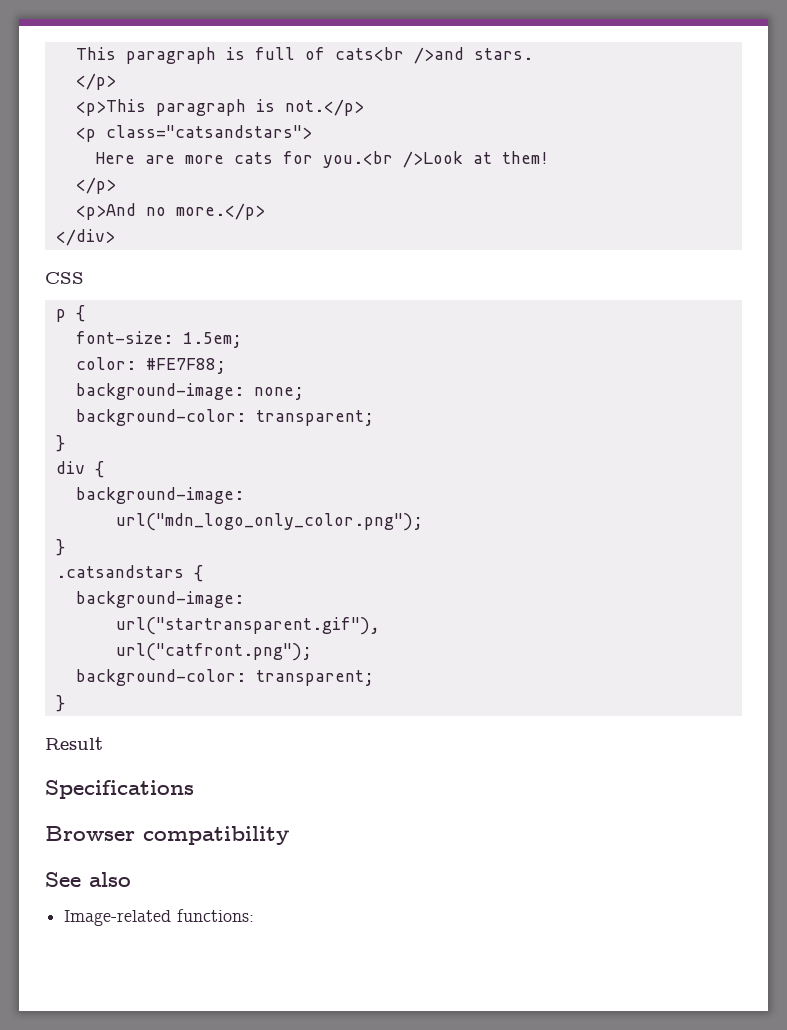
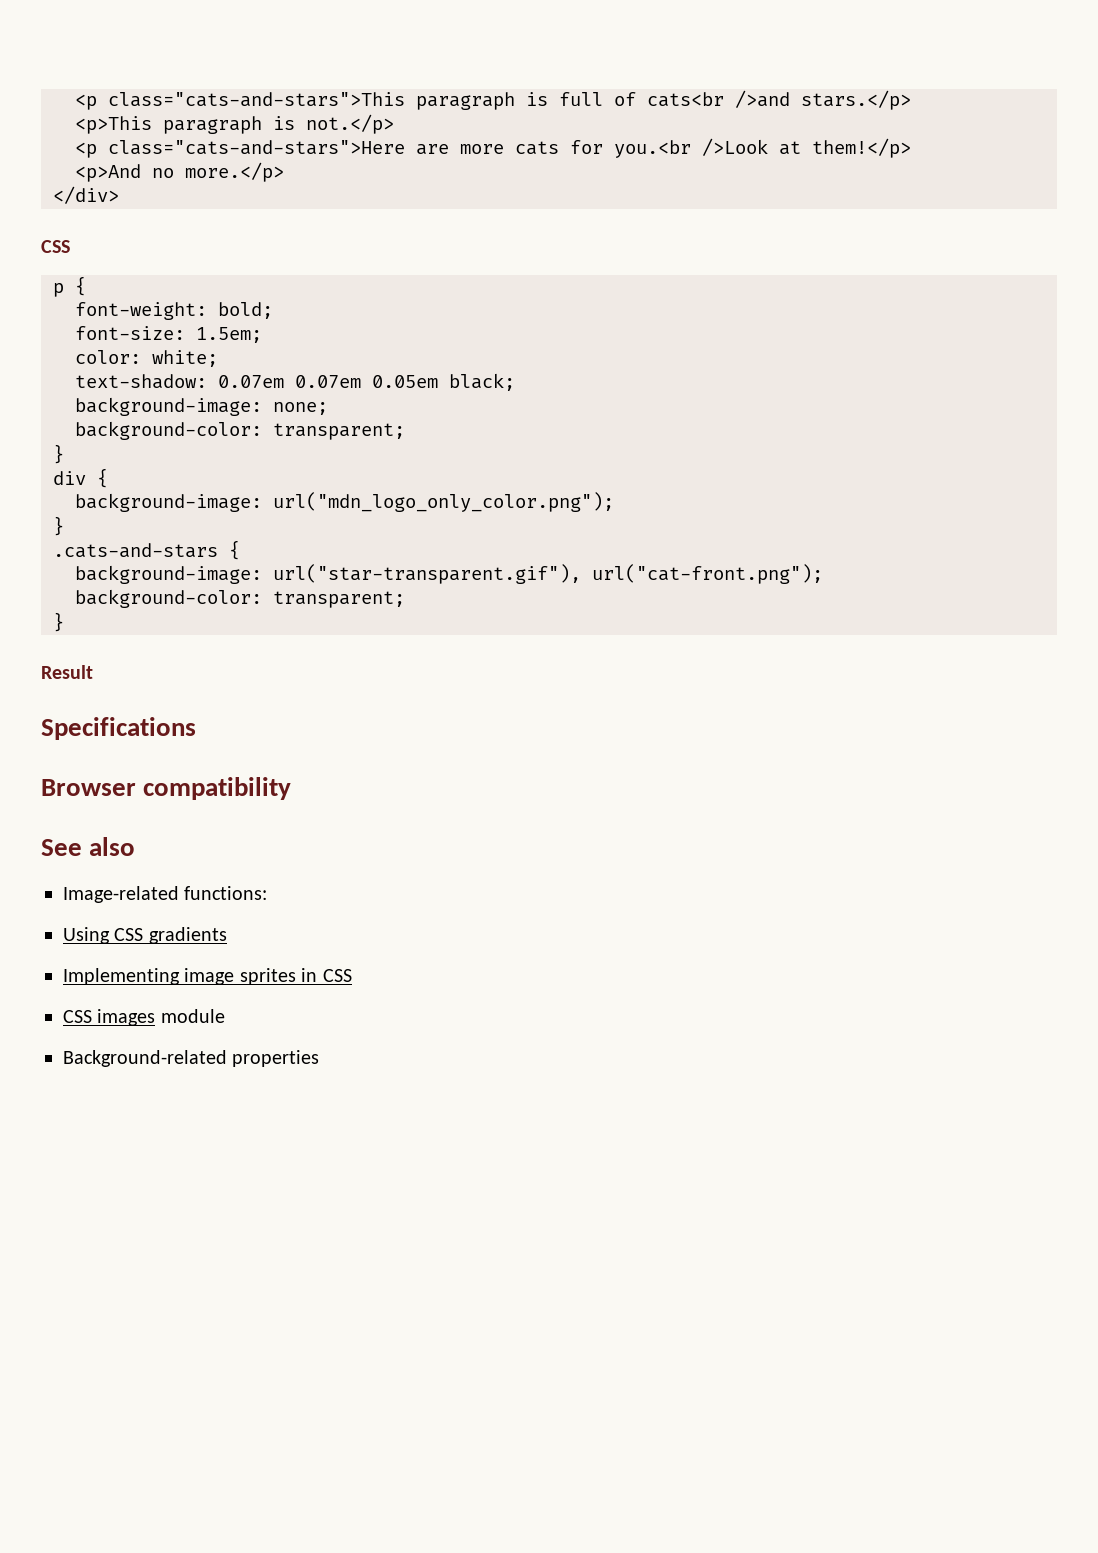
- This paragraph is full of cats<br />and stars.
- </p>
+ <p class="cats-and-stars">This paragraph is full of cats<br />and stars.</p>
- <p class="catsandstars">
- Here are more cats for you.<br />Look at them!
- </p>
+ <p class="cats-and-stars">Here are more cats for you.<br />Look at them!</p>
+ font-weight: bold;
- color: #FE7F88;
+ color: white;
+ text-shadow: 0.07em 0.07em 0.05em black;
  div {
- background-image:
- url("mdn_logo_only_color.png");
+ background-image: url("mdn_logo_only_color.png");
- .catsandstars {
- background-image:
- url("startransparent.gif"),
- url("catfront.png");
+ .cats-and-stars {
+ background-image: url("star-transparent.gif"), url("cat-front.png");
+ Using CSS gradients
+ Implementing image sprites in CSS
+ CSS images module
+ Background-related properties

